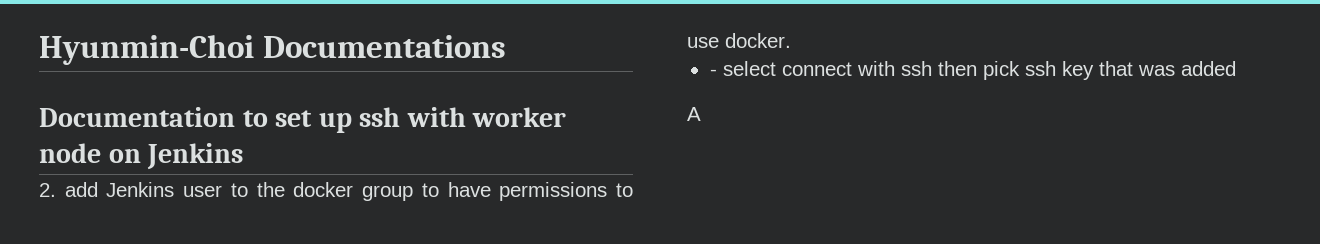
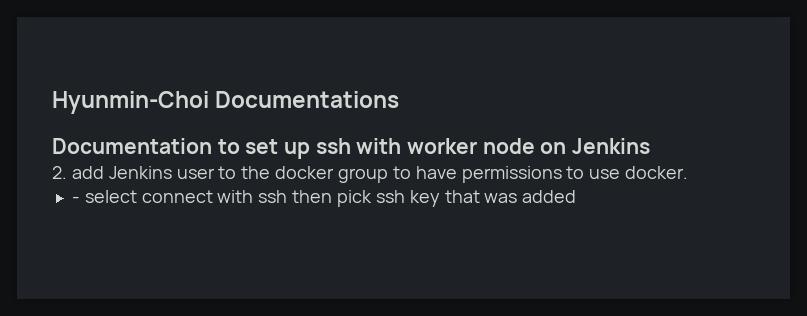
- A

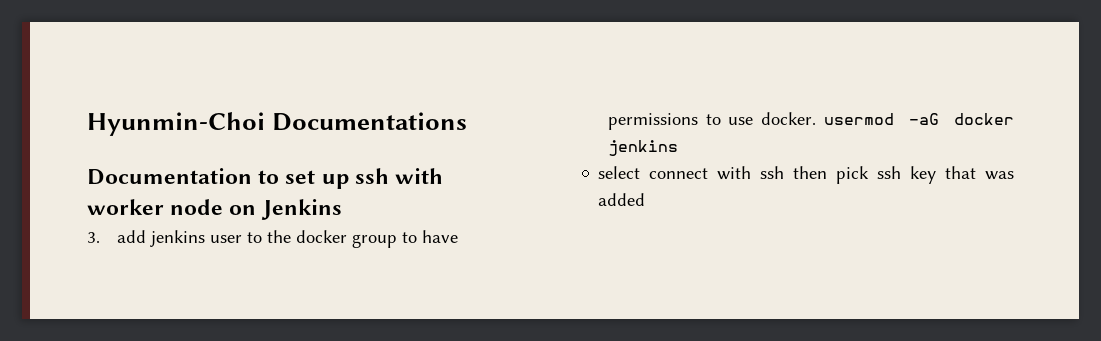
- 2. add Jenkins user to the docker group to have permissions to use docker.
- - select connect with ssh then pick ssh key that was added
+ 3. add jenkins user to the docker group to have permissions to use docker. usermod -aG docker jenkins
+ select connect with ssh then pick ssh key that was added

